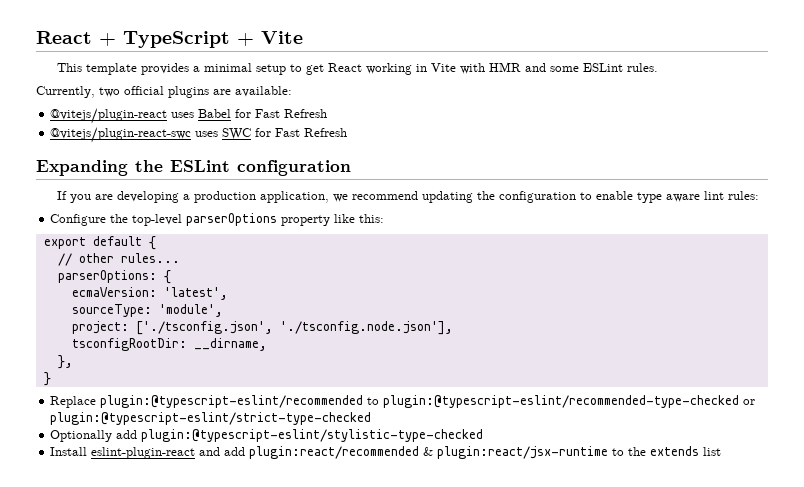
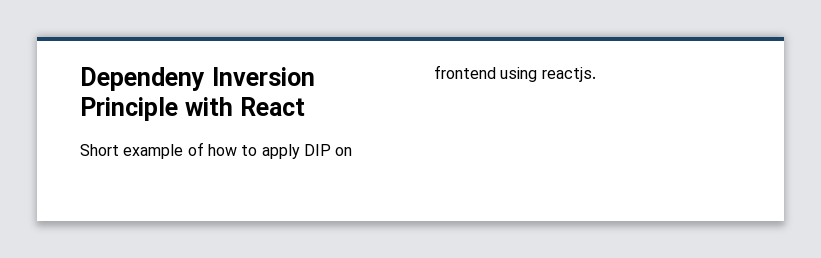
- React + TypeScript + Vite
- This template provides a minimal setup to get React working in Vite with HMR and some ESLint rules.
- Currently, two official plugins are available:
- @vitejs/plugin-react uses Babel for Fast Refresh
- @vitejs/plugin-react-swc uses SWC for Fast Refresh
- Expanding the ESLint configuration
- If you are developing a production application, we recommend updating the configuration to enable type aware lint rules:
- Configure the top-level parserOptions property like this:
- export default {
- // other rules...
- parserOptions: {
- ecmaVersion: 'latest',
- sourceType: 'module',
- project: ['./tsconfig.json', './tsconfig.node.json'],
- tsconfigRootDir: __dirname,
- },
- }
- Replace plugin:@typescript-eslint/recommended to plugin:@typescript-eslint/recommended-type-checked or plugin:@typescript-eslint/strict-type-checked
- Optionally add plugin:@typescript-eslint/stylistic-type-checked
- Install eslint-plugin-react and add plugin:react/recommended & plugin:react/jsx-runtime to the extends list
+ Dependeny Inversion Principle with React
+ Short example of how to apply DIP on frontend using reactjs.

